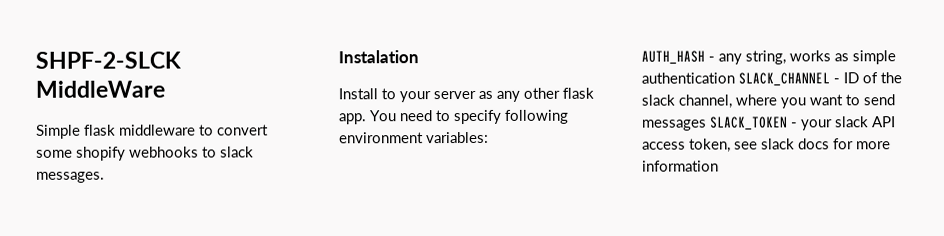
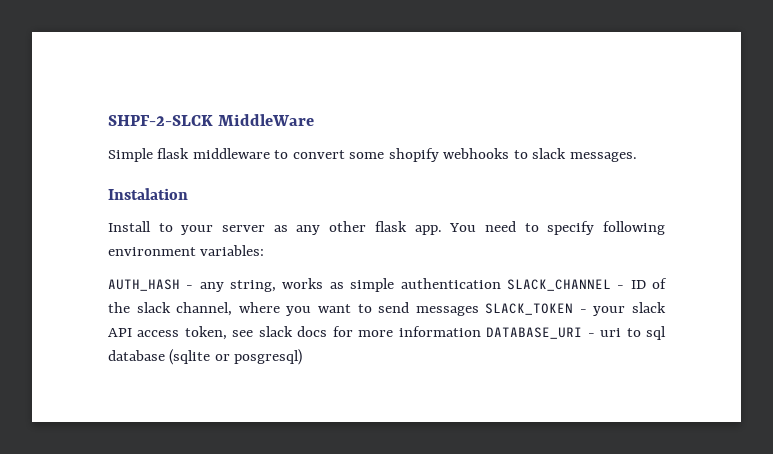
- AUTH_HASH - any string, works as simple authentication SLACK_CHANNEL - ID of the slack channel, where you want to send messages SLACK_TOKEN - your slack API access token, see slack docs for more information
+ AUTH_HASH - any string, works as simple authentication SLACK_CHANNEL - ID of the slack channel, where you want to send messages SLACK_TOKEN - your slack API access token, see slack docs for more information DATABASE_URI - uri to sql database (sqlite or posgresql)

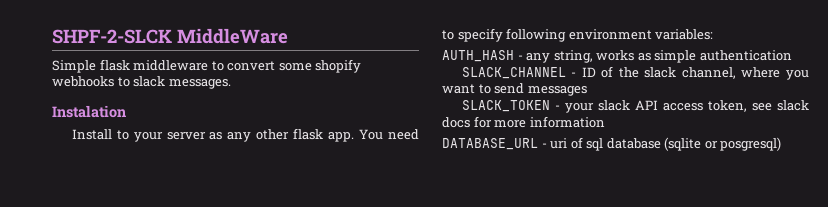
- AUTH_HASH - any string, works as simple authentication SLACK_CHANNEL - ID of the slack channel, where you want to send messages SLACK_TOKEN - your slack API access token, see slack docs for more information DATABASE_URI - uri to sql database (sqlite or posgresql)
+ AUTH_HASH - any string, works as simple authentication
+ SLACK_CHANNEL - ID of the slack channel, where you want to send messages
+ SLACK_TOKEN - your slack API access token, see slack docs for more information
+ DATABASE_URL - uri of sql database (sqlite or posgresql)

